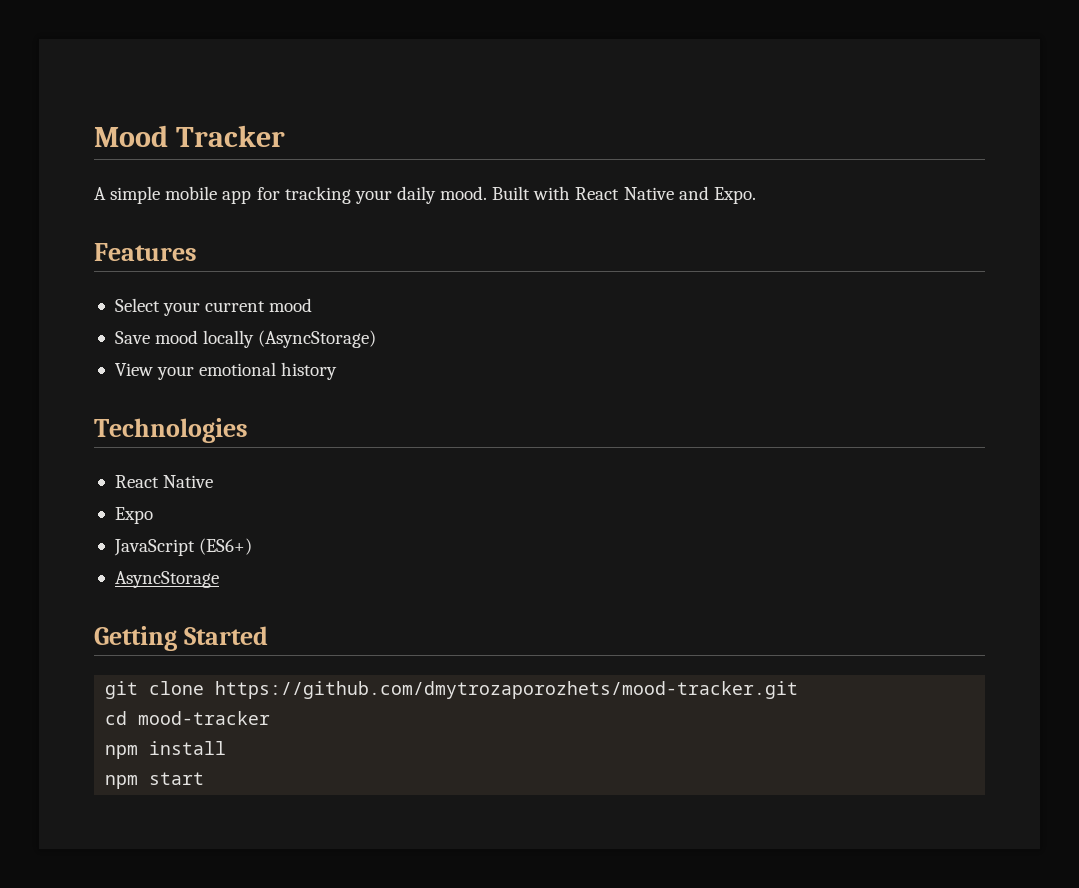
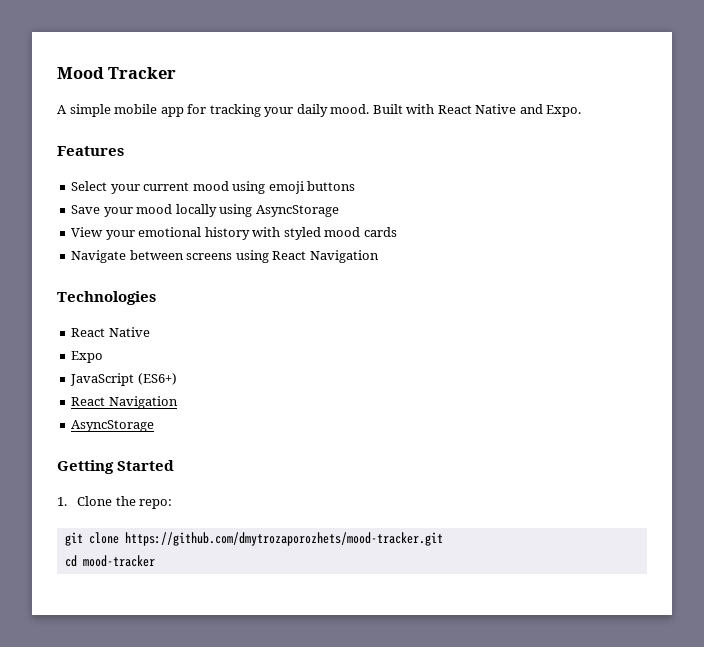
- Select your current mood
+ Select your current mood using emoji buttons
- Save mood locally (AsyncStorage)
+ Save your mood locally using AsyncStorage
- View your emotional history
+ View your emotional history with styled mood cards
+ Navigate between screens using React Navigation
  JavaScript (ES6+)
+ React Navigation
+ 1. Clone the repo:
- npm install
- npm start

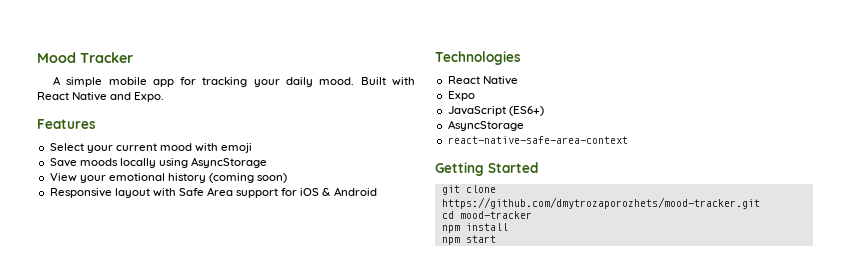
- Select your current mood using emoji buttons
+ Select your current mood with emoji
- Save your mood locally using AsyncStorage
+ Save moods locally using AsyncStorage
- View your emotional history with styled mood cards
- Navigate between screens using React Navigation
+ View your emotional history (coming soon)
+ Responsive layout with Safe Area support for iOS & Android
  JavaScript (ES6+)
- React Navigation
  AsyncStorage
+ react-native-safe-area-context
- 1. Clone the repo:
+ npm install
+ npm start

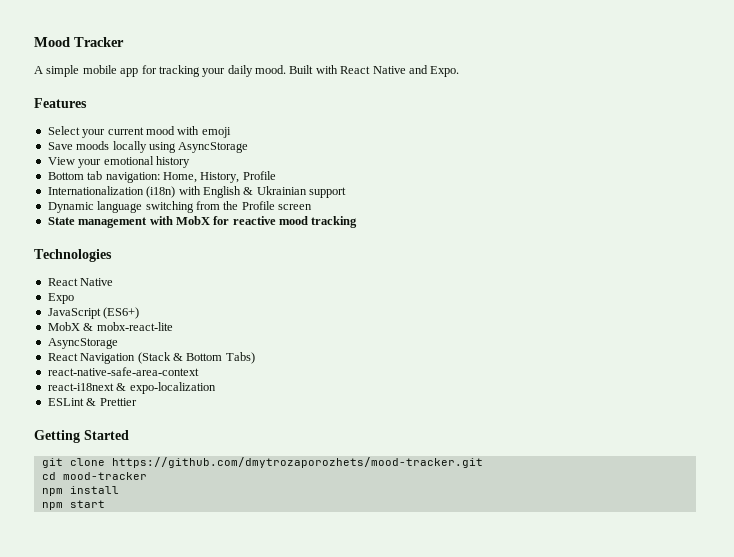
- View your emotional history (coming soon)
- Responsive layout with Safe Area support for iOS & Android
+ View your emotional history
+ Bottom tab navigation: Home, History, Profile
+ Internationalization (i18n) with English & Ukrainian support
+ Dynamic language switching from the Profilе screen
+ State management with MobX for reactive mood tracking
  JavaScript (ES6+)
+ MobX & mobx-react-lite
  AsyncStorage
+ React Navigation (Stack & Bottom Tabs)
  react-native-safe-area-context
+ react-i18next & expo-localization
+ ESLint & Prettier

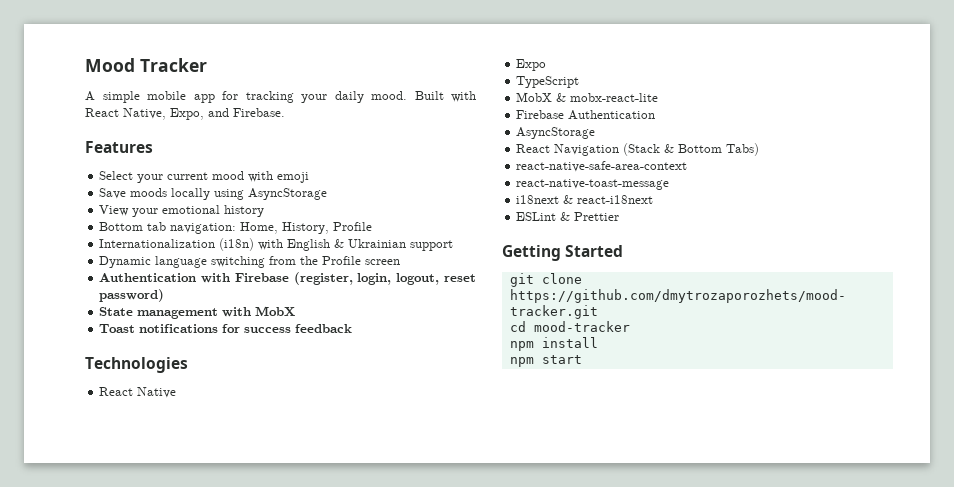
- Built with React Native and Expo.
+ Built with React Native, Expo, and Firebase.
+ Authentication with Firebase (register, login, logout, reset password)
- State management with MobX for reactive mood tracking
+ State management with MobX
+ Toast notifications for success feedback
- JavaScript (ES6+)
+ TypeScript
+ Firebase Authentication
- react-i18next & expo-localization
+ react-native-toast-message
+ i18next & react-i18next

